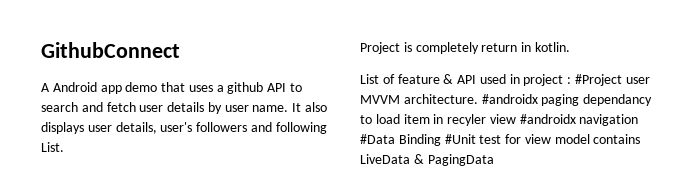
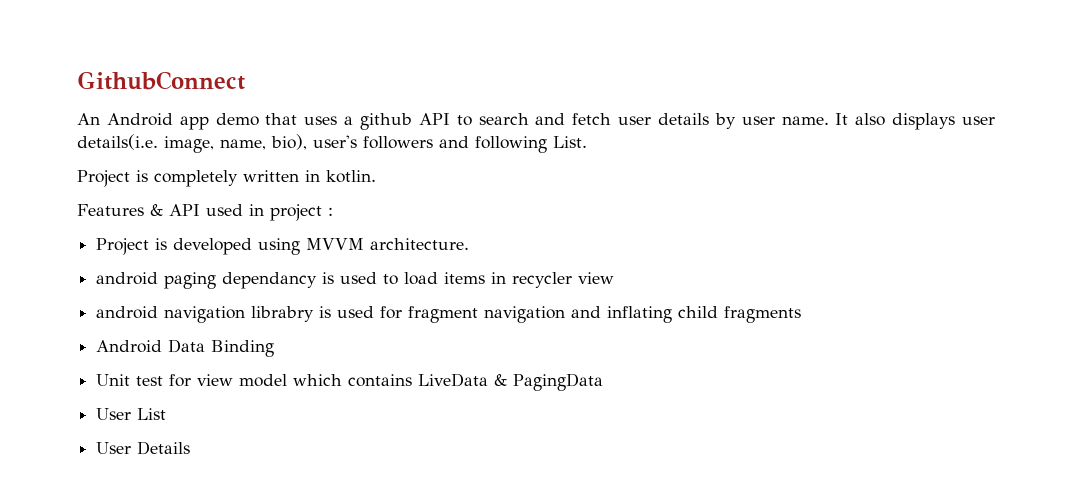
- A Android app demo that uses a github API to search and fetch user details by user name.
+ An Android app demo that uses a github API to search and fetch user details by user name.
- It also displays user details, user's followers and following List.
+ It also displays user details(i.e. image, name, bio), user's followers and following List.
- Project is completely return in kotlin.
+ Project is completely written in kotlin.
- List of feature & API used in project : #Project user MVVM architecture. #androidx paging dependancy to load item in recyler view #androidx navigation #Data Binding #Unit test for view model contains LiveData & PagingData
+ Features & API used in project :
+ Project is developed using MVVM architecture.
+ android paging dependancy is used to load items in recycler view
+ android navigation librabry is used for fragment navigation and inflating child fragments
+ Android Data Binding
+ Unit test for view model which contains LiveData & PagingData
+ User List
+ User Details

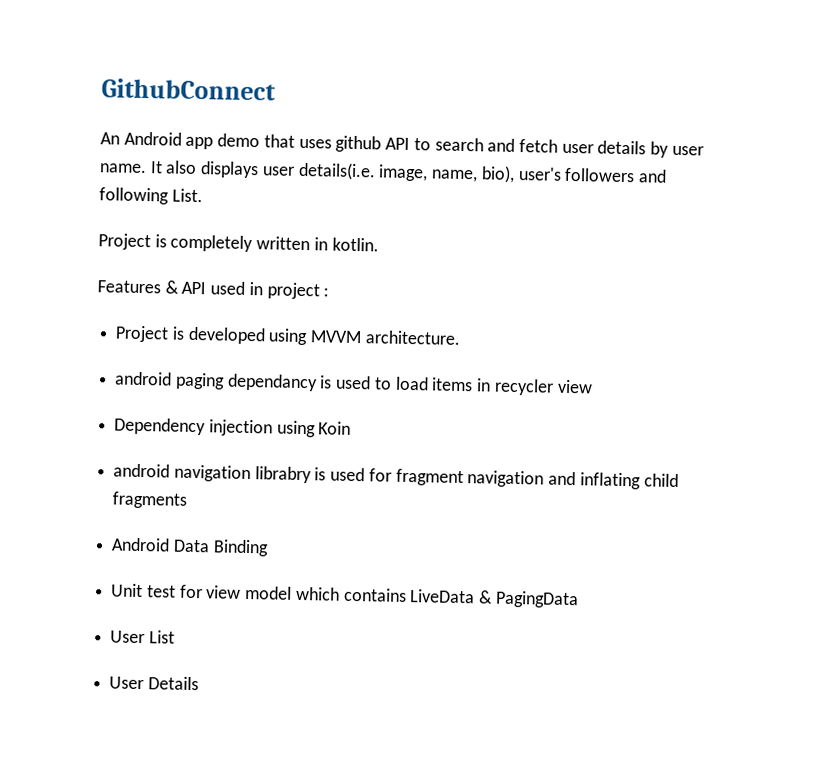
- An Android app demo that uses a github API to search and fetch user details by user name.
+ An Android app demo that uses github API to search and fetch user details by user name.
+ Dependency injection using Koin

